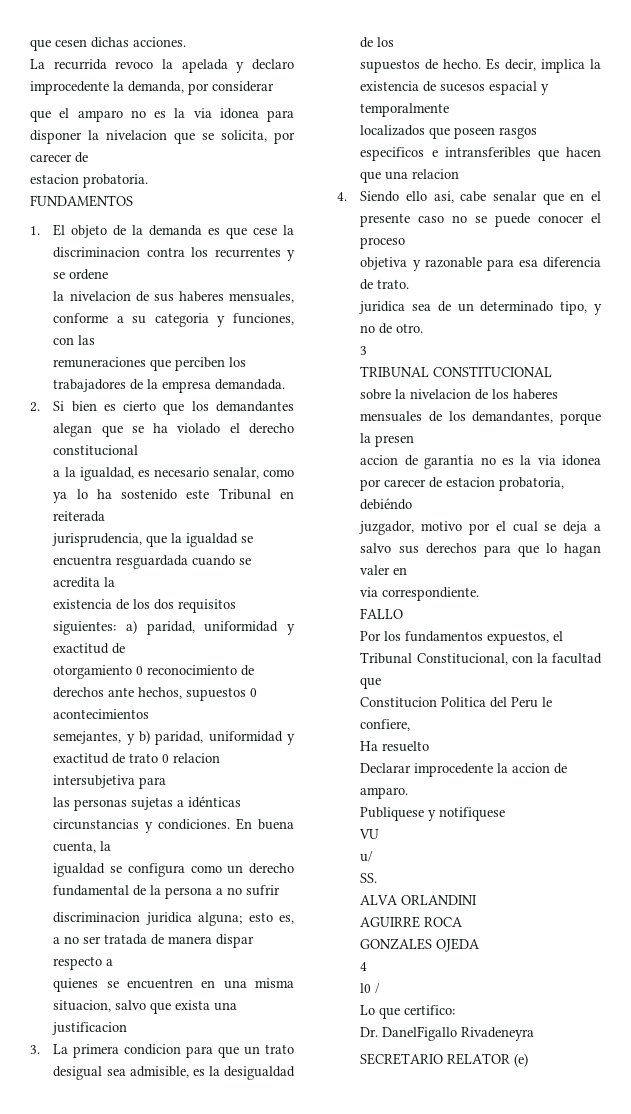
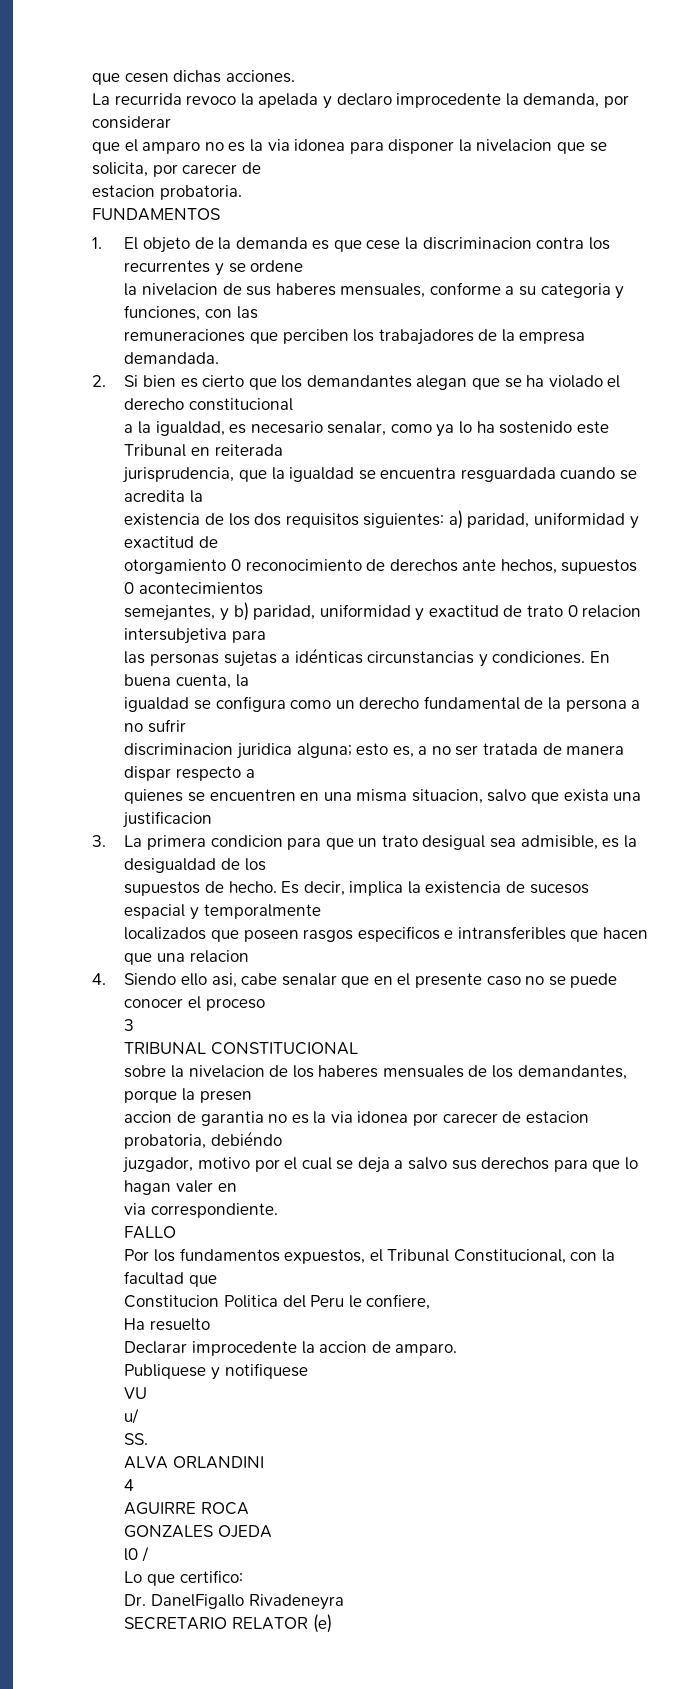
- objetiva y razonable para esa diferencia de trato.
- juridica sea de un determinado tipo, y no de otro.
+ 4
- 4

